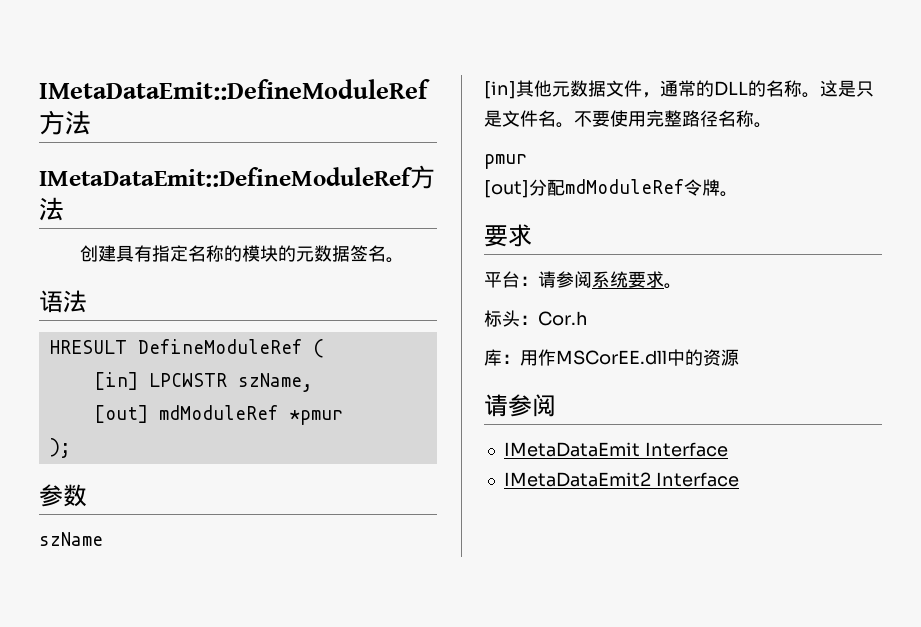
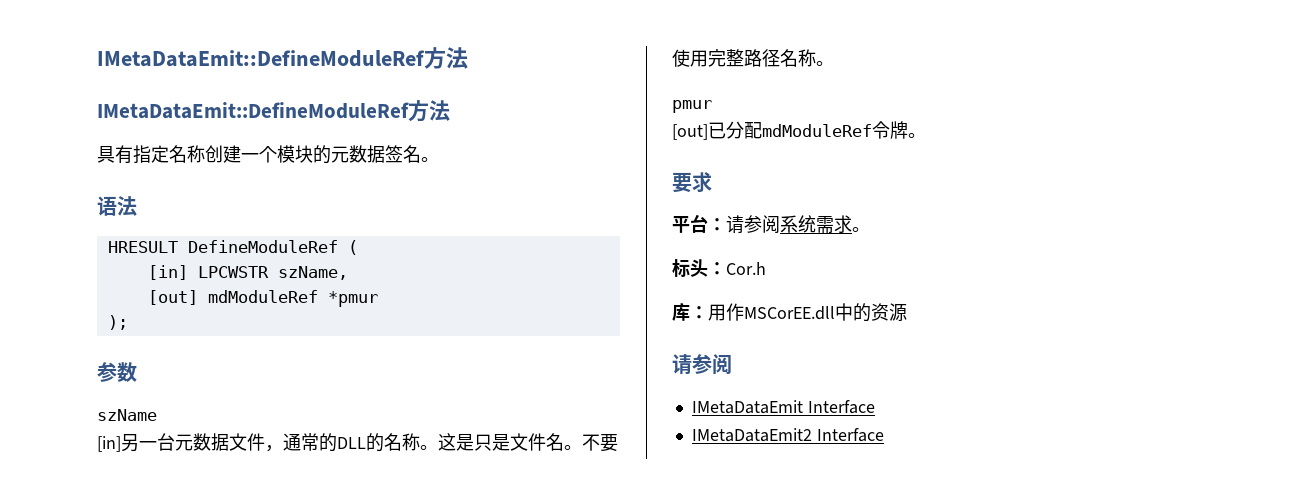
- 创建具有指定名称的模块的元数据签名。
+ 具有指定名称创建一个模块的元数据签名。
- [in]其他元数据文件，通常的DLL的名称。
+ [in]另一台元数据文件，通常的DLL的名称。
- [out]分配mdModuleRef令牌。
+ [out]已分配mdModuleRef令牌。
- 平台：请参阅系统要求。
+ 平台：请参阅系统需求。

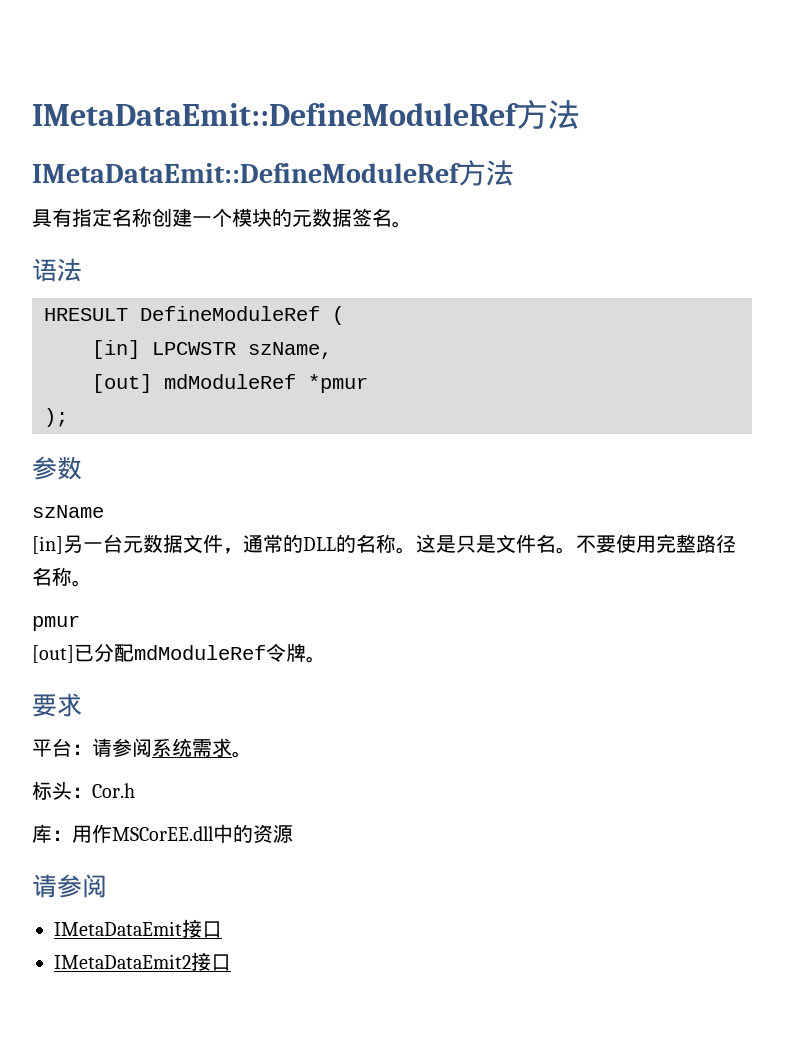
- IMetaDataEmit Interface
+ IMetaDataEmit接口
- IMetaDataEmit2 Interface
+ IMetaDataEmit2接口

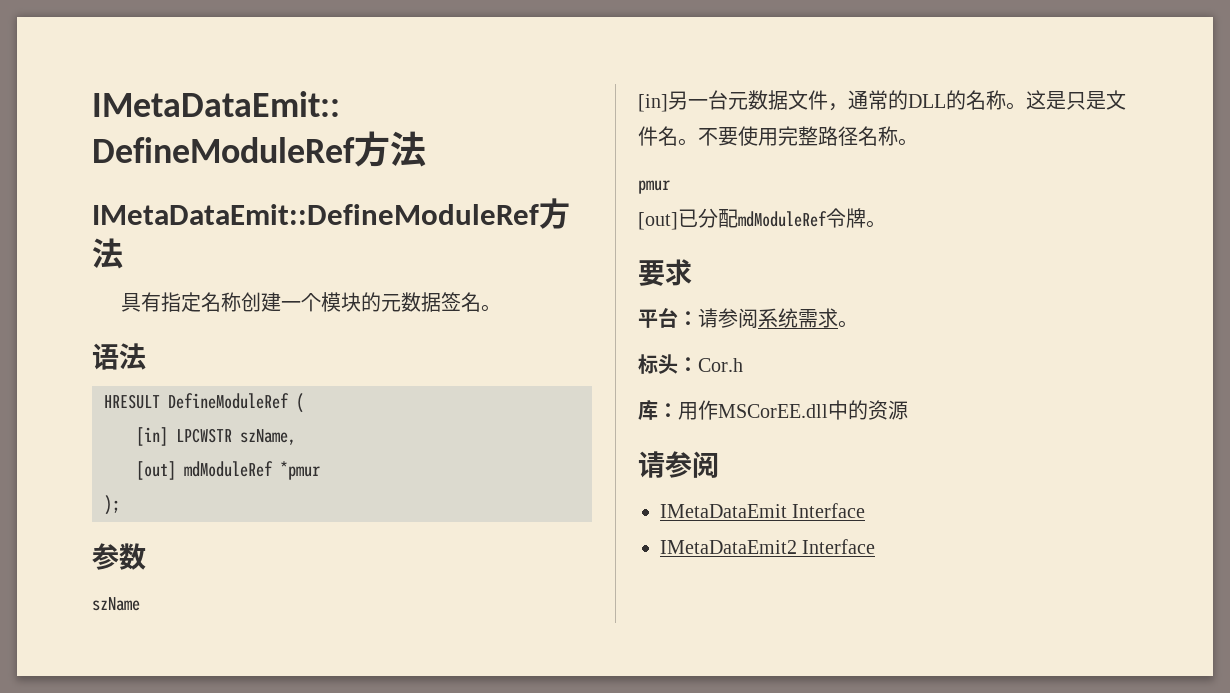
- IMetaDataEmit接口
+ IMetaDataEmit Interface
- IMetaDataEmit2接口
+ IMetaDataEmit2 Interface

